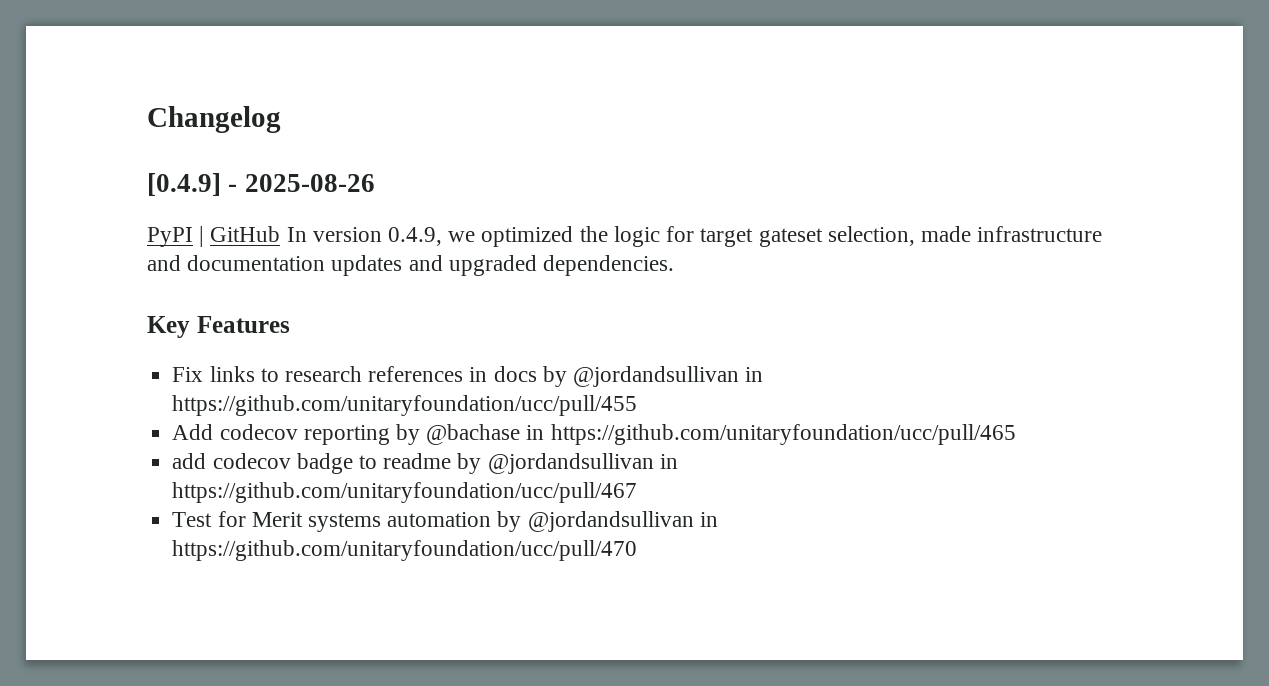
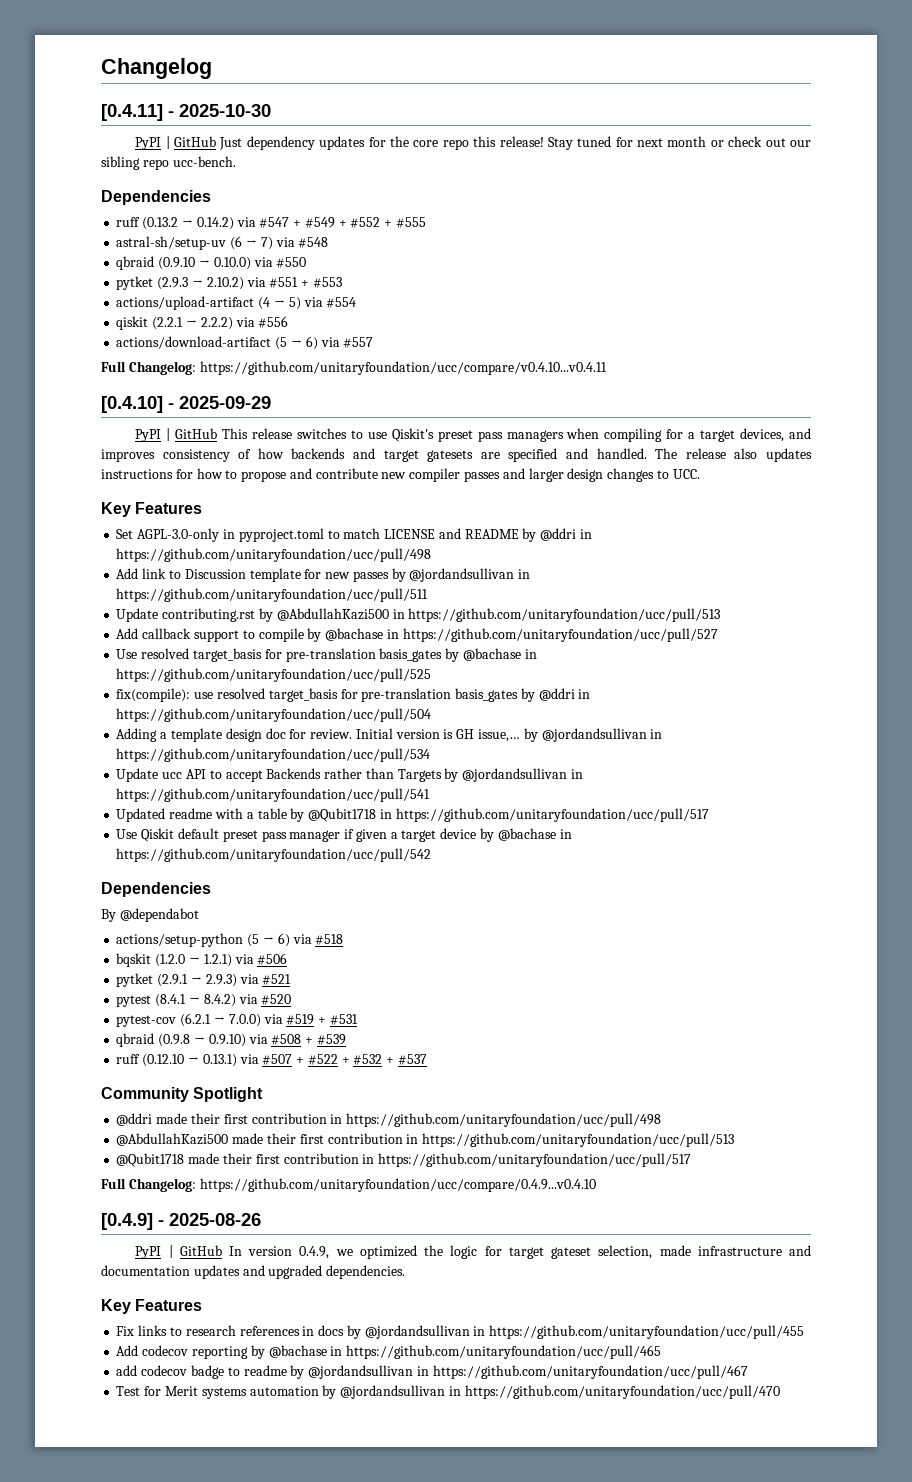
+ [0.4.11] - 2025-10-30
+ PyPI | GitHub Just dependency updates for the core repo this release! Stay tuned for next month or check out our sibling repo ucc-bench.
+ Dependencies
+ ruff (0.13.2 → 0.14.2) via #547 + #549 + #552 + #555
+ astral-sh/setup-uv (6 → 7) via #548
+ qbraid (0.9.10 → 0.10.0) via #550
+ pytket (2.9.3 → 2.10.2) via #551 + #553
+ actions/upload-artifact (4 → 5) via #554
+ qiskit (2.2.1 → 2.2.2) via #556
+ actions/download-artifact (5 → 6) via #557
+ Full Changelog: https://github.com/unitaryfoundation/ucc/compare/v0.4.10...v0.4.11
+ [0.4.10] - 2025-09-29
+ PyPI | GitHub This release switches to use Qiskit's preset pass managers when compiling for a target devices, and improves consistency of how backends and target gatesets are specified and handled. The release also updates instructions for how to propose and contribute new compiler passes and larger design changes to UCC.
+ Key Features
+ Set AGPL-3.0-only in pyproject.toml to match LICENSE and README by @ddri in https://github.com/unitaryfoundation/ucc/pull/498
+ Add link to Discussion template for new passes by @jordandsullivan in https://github.com/unitaryfoundation/ucc/pull/511
+ Update contributing.rst by @AbdullahKazi500 in https://github.com/unitaryfoundation/ucc/pull/513
+ Add callback support to compile by @bachase in https://github.com/unitaryfoundation/ucc/pull/527
+ Use resolved target_basis for pre-translation basis_gates by @bachase in https://github.com/unitaryfoundation/ucc/pull/525
+ fix(compile): use resolved target_basis for pre-translation basis_gates by @ddri in https://github.com/unitaryfoundation/ucc/pull/504
+ Adding a template design doc for review. Initial version is GH issue,… by @jordandsullivan in https://github.com/unitaryfoundation/ucc/pull/534
+ Update ucc API to accept Backends rather than Targets by @jordandsullivan in https://github.com/unitaryfoundation/ucc/pull/541
+ Updated readme with a table by @Qubit1718 in https://github.com/unitaryfoundation/ucc/pull/517
+ Use Qiskit default preset pass manager if given a target device by @bachase in https://github.com/unitaryfoundation/ucc/pull/542
+ Dependencies
+ By @dependabot
+ actions/setup-python (5 → 6) via #518
+ bqskit (1.2.0 → 1.2.1) via #506
+ pytket (2.9.1 → 2.9.3) via #521
+ pytest (8.4.1 → 8.4.2) via #520
+ pytest-cov (6.2.1 → 7.0.0) via #519 + #531
+ qbraid (0.9.8 → 0.9.10) via #508 + #539
+ ruff (0.12.10 → 0.13.1) via #507 + #522 + #532 + #537
+ Community Spotlight
+ @ddri made their first contribution in https://github.com/unitaryfoundation/ucc/pull/498
+ @AbdullahKazi500 made their first contribution in https://github.com/unitaryfoundation/ucc/pull/513
+ @Qubit1718 made their first contribution in https://github.com/unitaryfoundation/ucc/pull/517
+ Full Changelog: https://github.com/unitaryfoundation/ucc/compare/0.4.9...v0.4.10

